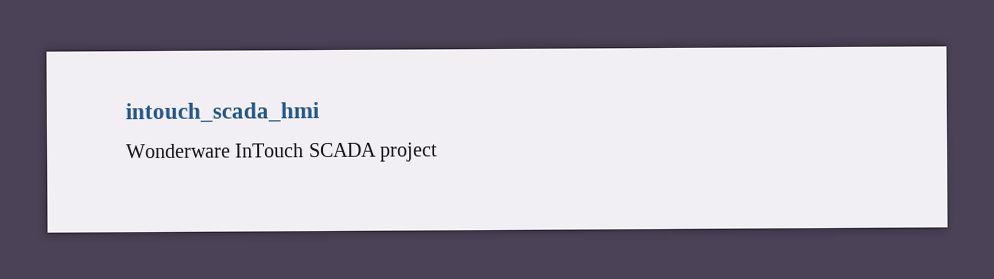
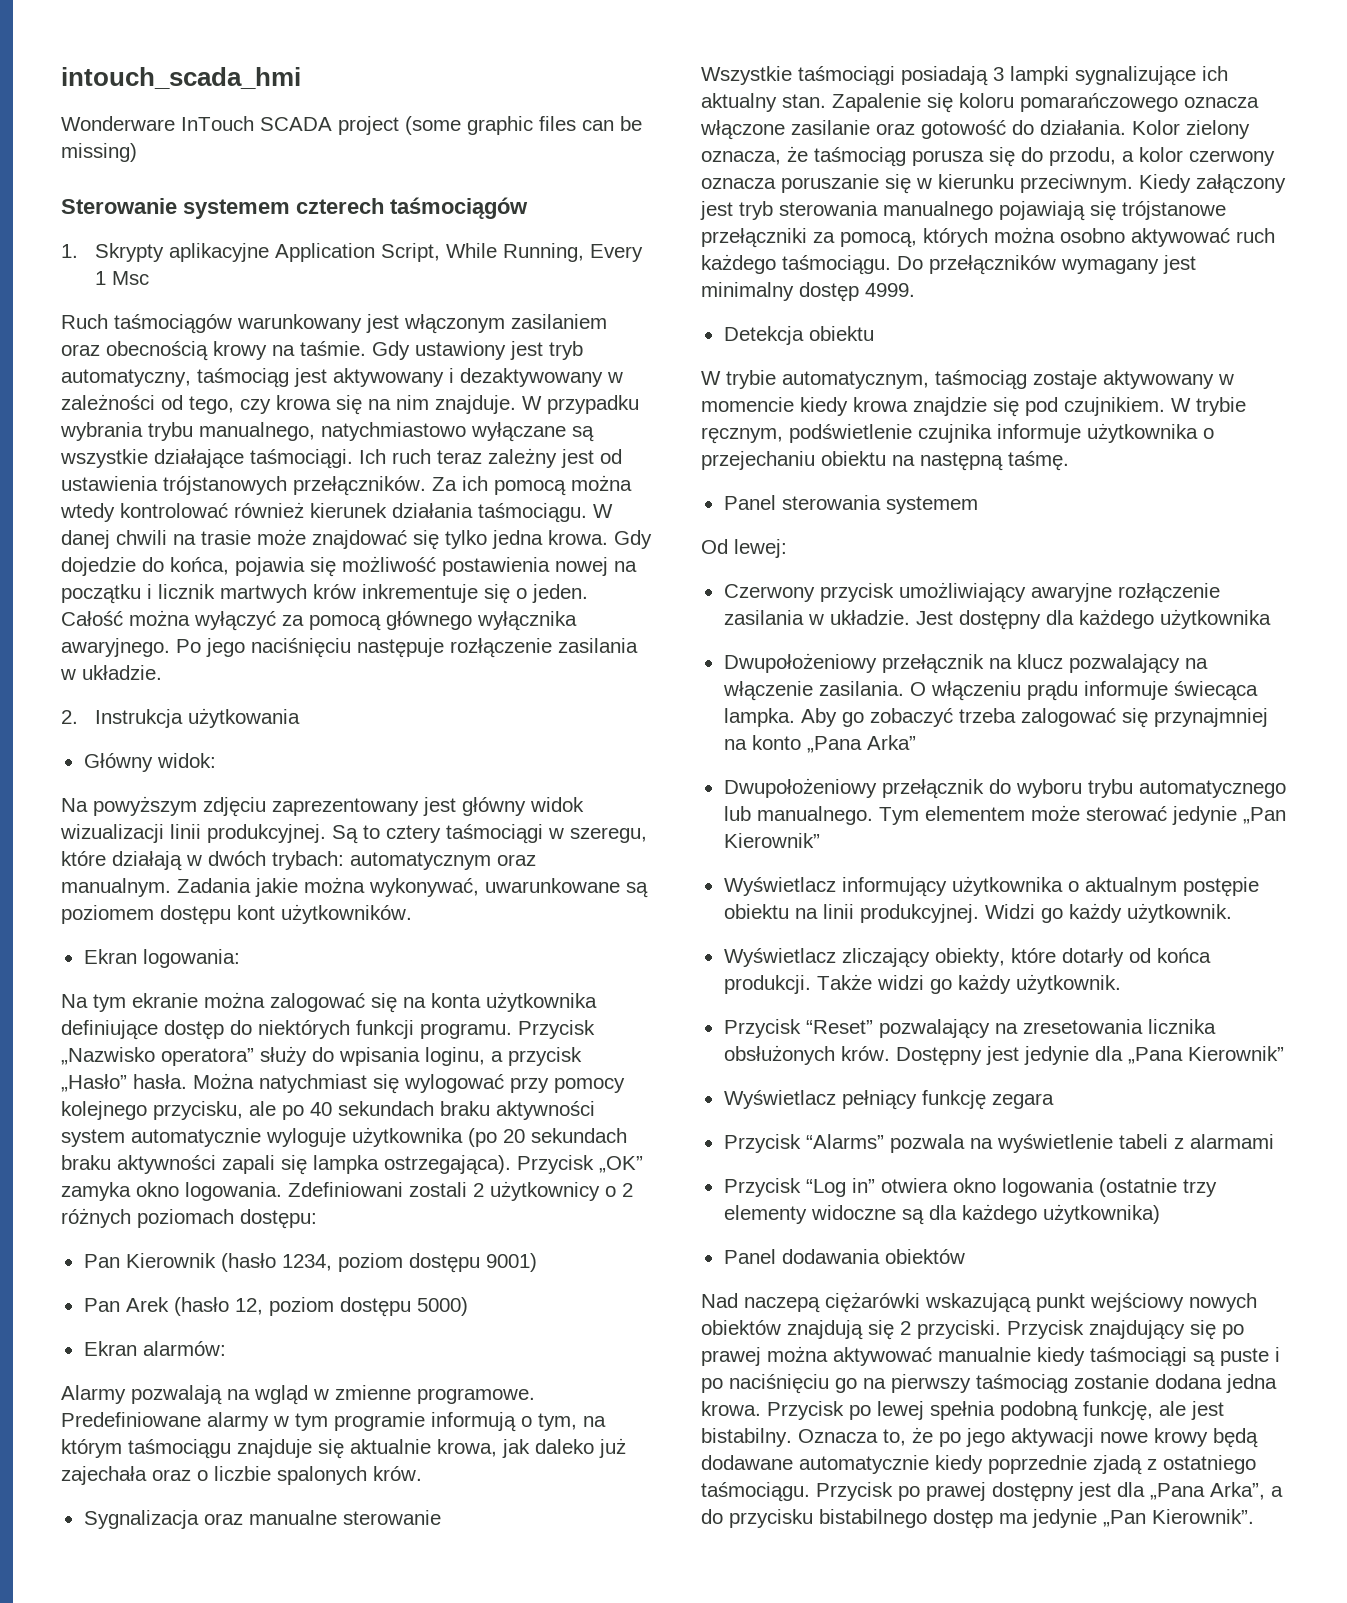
- Wonderware InTouch SCADA project
+ Wonderware InTouch SCADA project (some graphic files can be missing)
+ Sterowanie systemem czterech taśmociągów
+ 1. Skrypty aplikacyjne Application Script, While Running, Every 1 Msc
+ Ruch taśmociągów warunkowany jest włączonym zasilaniem oraz obecnością krowy na taśmie. Gdy ustawiony jest tryb automatyczny, taśmociąg jest aktywowany i dezaktywowany w zależności od tego, czy krowa się na nim znajduje. W przypadku wybrania trybu manualnego, natychmiastowo wyłączane są wszystkie działające taśmociągi. Ich ruch teraz zależny jest od ustawienia trójstanowych przełączników. Za ich pomocą można wtedy kontrolować również kierunek działania taśmociągu. W danej chwili na trasie może znajdować się tylko jedna krowa. Gdy dojedzie do końca, pojawia się możliwość postawienia nowej na początku i licznik martwych krów inkrementuje się o jeden. Całość można wyłączyć za pomocą głównego wyłącznika awaryjnego. Po jego naciśnięciu następuje rozłączenie zasilania w układzie.
+ 2. Instrukcja użytkowania
+ Główny widok:
+ Na powyższym zdjęciu zaprezentowany jest główny widok wizualizacji linii produkcyjnej. Są to cztery taśmociągi w szeregu, które działają w dwóch trybach: automatycznym oraz manualnym. Zadania jakie można wykonywać, uwarunkowane są poziomem dostępu kont użytkowników.
+ Ekran logowania:
+ Na tym ekranie można zalogować się na konta użytkownika definiujące dostęp do niektórych funkcji programu. Przycisk „Nazwisko operatora” służy do wpisania loginu, a przycisk „Hasło” hasła. Można natychmiast się wylogować przy pomocy kolejnego przycisku, ale po 40 sekundach braku aktywności system automatycznie wyloguje użytkownika (po 20 sekundach braku aktywności zapali się lampka ostrzegająca). Przycisk „OK” zamyka okno logowania. Zdefiniowani zostali 2 użytkownicy o 2 różnych poziomach dostępu:
+ Pan Kierownik (hasło 1234, poziom dostępu 9001)
+ Pan Arek (hasło 12, poziom dostępu 5000)
+ Ekran alarmów:
+ Alarmy pozwalają na wgląd w zmienne programowe. Predefiniowane alarmy w tym programie informują o tym, na którym taśmociągu znajduje się aktualnie krowa, jak daleko już zajechała oraz o liczbie spalonych krów.
+ Sygnalizacja oraz manualne sterowanie
+ Wszystkie taśmociągi posiadają 3 lampki sygnalizujące ich aktualny stan. Zapalenie się koloru pomarańczowego oznacza włączone zasilanie oraz gotowość do działania. Kolor zielony oznacza, że taśmociąg porusza się do przodu, a kolor czerwony oznacza poruszanie się w kierunku przeciwnym. Kiedy załączony jest tryb sterowania manualnego pojawiają się trójstanowe przełączniki za pomocą, których można osobno aktywować ruch każdego taśmociągu. Do przełączników wymagany jest minimalny dostęp 4999.
+ Detekcja obiektu
+ W trybie automatycznym, taśmociąg zostaje aktywowany w momencie kiedy krowa znajdzie się pod czujnikiem. W trybie ręcznym, podświetlenie czujnika informuje użytkownika o przejechaniu obiektu na następną taśmę.
+ Panel sterowania systemem
+ Od lewej:
+ Czerwony przycisk umożliwiający awaryjne rozłączenie zasilania w układzie. Jest dostępny dla każdego użytkownika
+ Dwupołożeniowy przełącznik na klucz pozwalający na włączenie zasilania. O włączeniu prądu informuje świecąca lampka. Aby go zobaczyć trzeba zalogować się przynajmniej na konto „Pana Arka”
+ Dwupołożeniowy przełącznik do wyboru trybu automatycznego lub manualnego. Tym elementem może sterować jedynie „Pan Kierownik”
+ Wyświetlacz informujący użytkownika o aktualnym postępie obiektu na linii produkcyjnej. Widzi go każdy użytkownik.
+ Wyświetlacz zliczający obiekty, które dotarły od końca produkcji. Także widzi go każdy użytkownik.
+ Przycisk “Reset” pozwalający na zresetowania licznika obsłużonych krów. Dostępny jest jedynie dla „Pana Kierownik”
+ Wyświetlacz pełniący funkcję zegara
+ Przycisk “Alarms” pozwala na wyświetlenie tabeli z alarmami
+ Przycisk “Log in” otwiera okno logowania (ostatnie trzy elementy widoczne są dla każdego użytkownika)
+ Panel dodawania obiektów
+ Nad naczepą ciężarówki wskazującą punkt wejściowy nowych obiektów znajdują się 2 przyciski. Przycisk znajdujący się po prawej można aktywować manualnie kiedy taśmociągi są puste i po naciśnięciu go na pierwszy taśmociąg zostanie dodana jedna krowa. Przycisk po lewej spełnia podobną funkcję, ale jest bistabilny. Oznacza to, że po jego aktywacji nowe krowy będą dodawane automatycznie kiedy poprzednie zjadą z ostatniego taśmociągu. Przycisk po prawej dostępny jest dla „Pana Arka”, a do przycisku bistabilnego dostęp ma jedynie „Pan Kierownik”.

